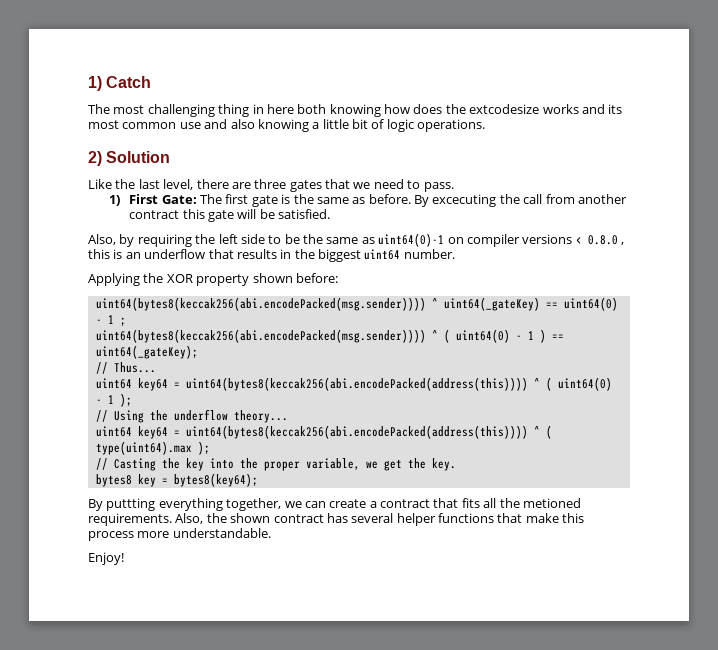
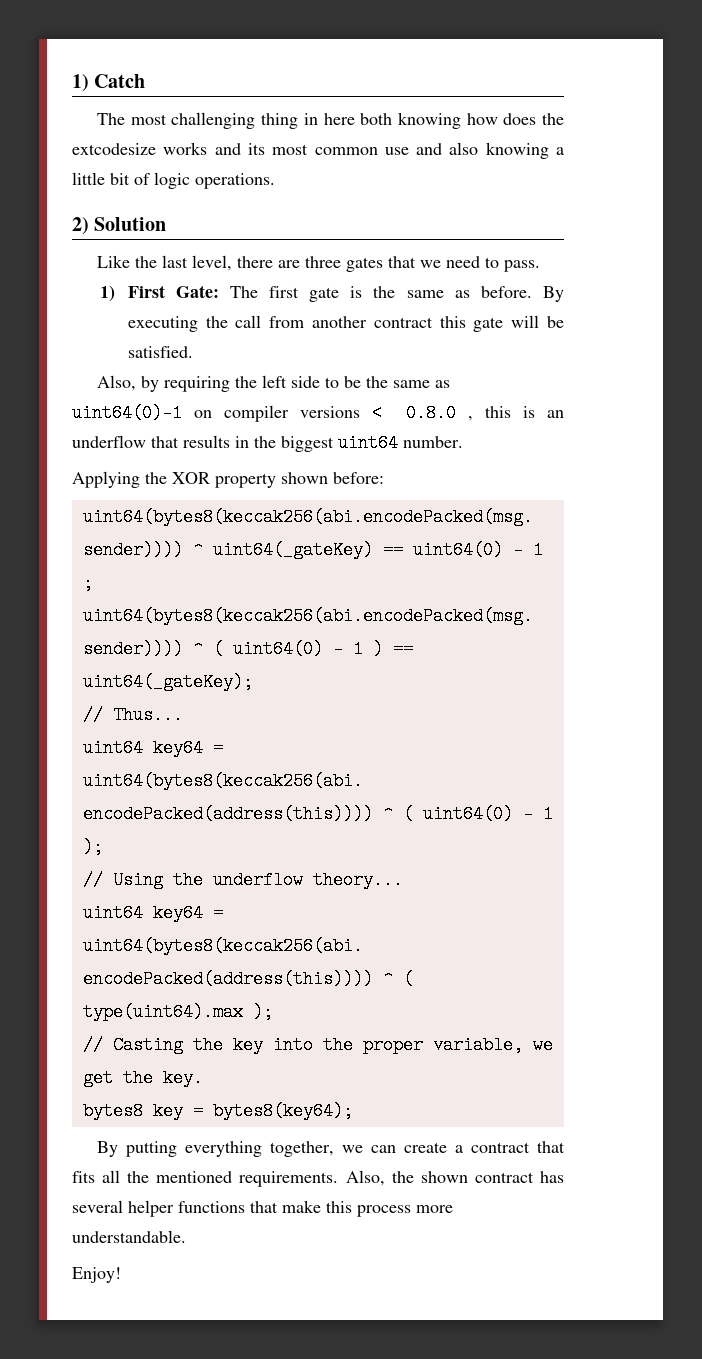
- By excecuting the call from another contract this gate will be satisfied.
+ By executing the call from another contract this gate will be satisfied.
- By puttting everything together, we can create a contract that fits all the metioned requirements.
+ By putting everything together, we can create a contract that fits all the mentioned requirements.

